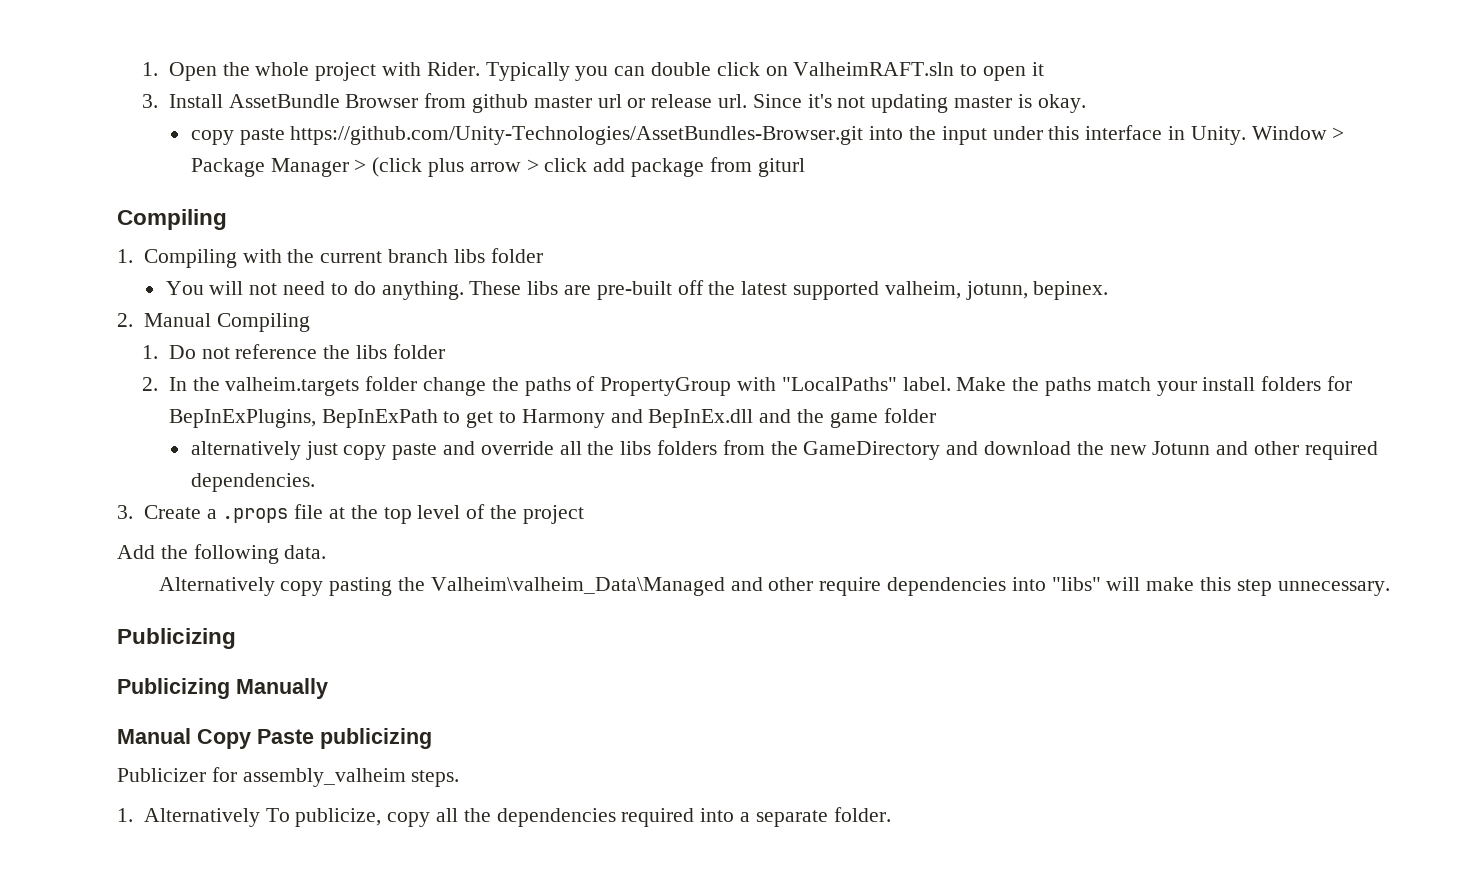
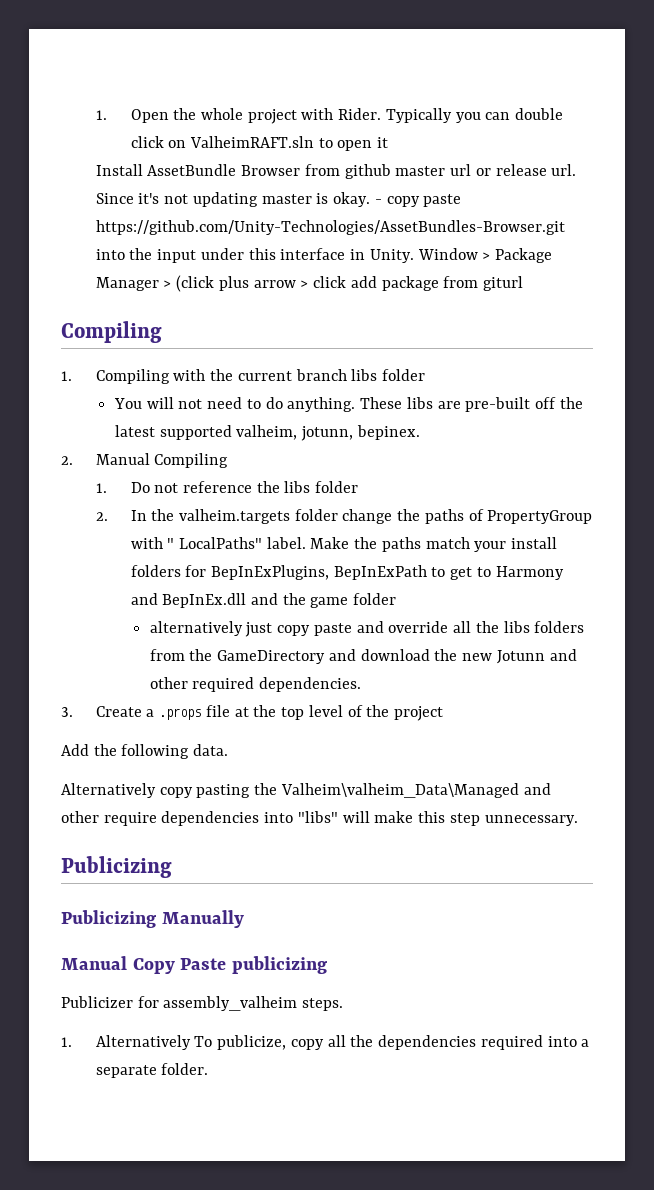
- 3. Install AssetBundle Browser from github master url or release url.
+ Install AssetBundle Browser from github master url or release url.
- Since it's not updating master is okay.
- copy paste https://github.com/Unity-Technologies/AssetBundles-Browser.git into the input under this interface in Unity.
+ Since it's not updating master is okay. - copy paste https://github.com/Unity-Technologies/AssetBundles-Browser.git into the input under this interface in Unity.
- 2. In the valheim.targets folder change the paths of PropertyGroup with "LocalPaths" label.
+ 2. In the valheim.targets folder change the paths of PropertyGroup with " LocalPaths" label.

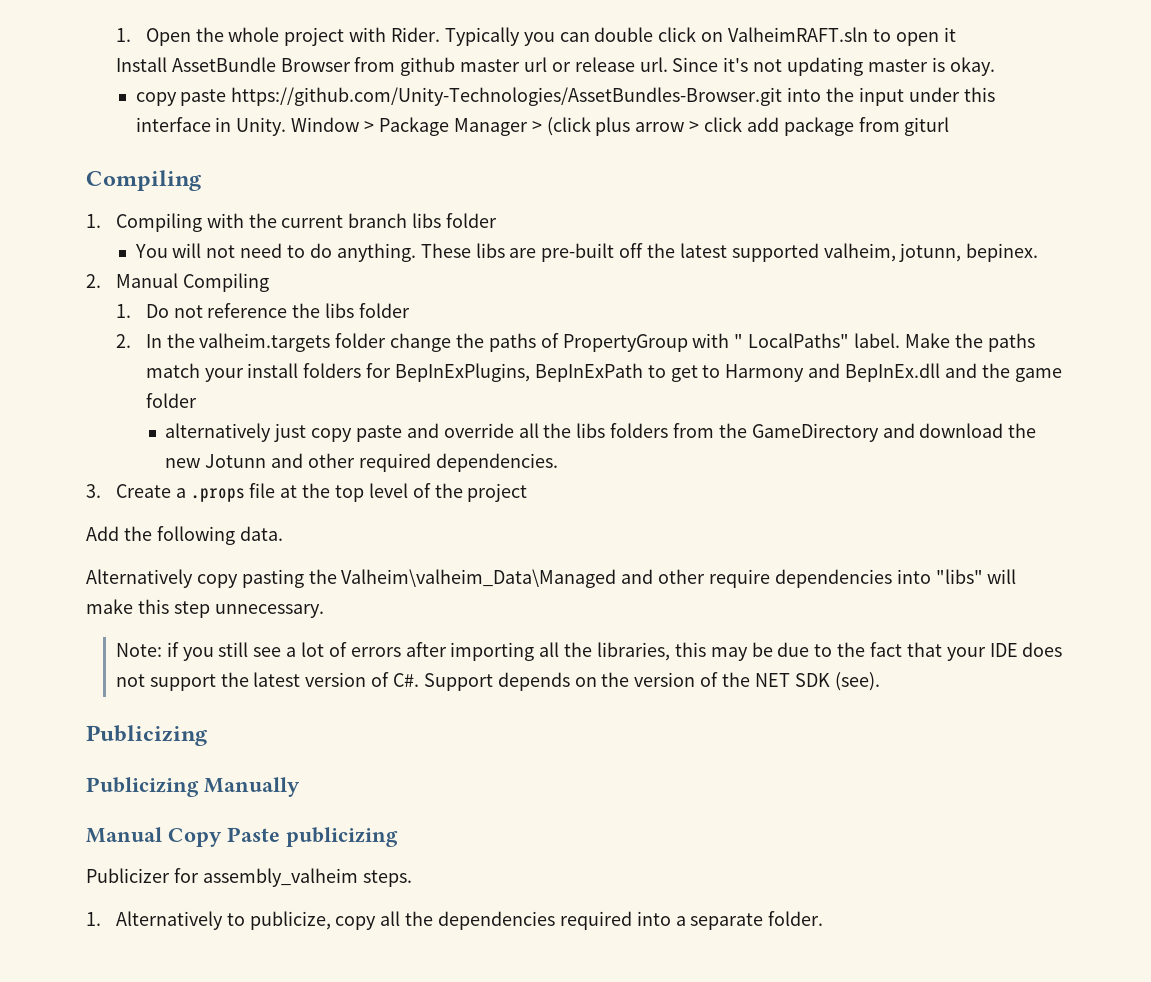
- Since it's not updating master is okay. - copy paste https://github.com/Unity-Technologies/AssetBundles-Browser.git into the input under this interface in Unity.
+ Since it's not updating master is okay.
+ copy paste https://github.com/Unity-Technologies/AssetBundles-Browser.git into the input under this interface in Unity.
+ Note: if you still see a lot of errors after importing all the libraries, this may be due to the fact that your IDE does not support the latest version of C#. Support depends on the version of the NET SDK (see).
- 1. Alternatively To publicize, copy all the dependencies required into a separate folder.
+ 1. Alternatively to publicize, copy all the dependencies required into a separate folder.

